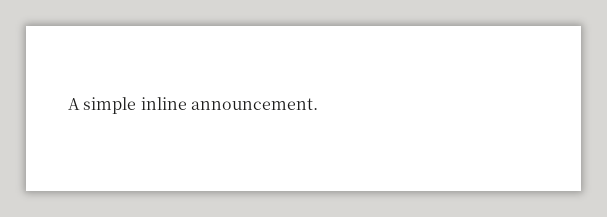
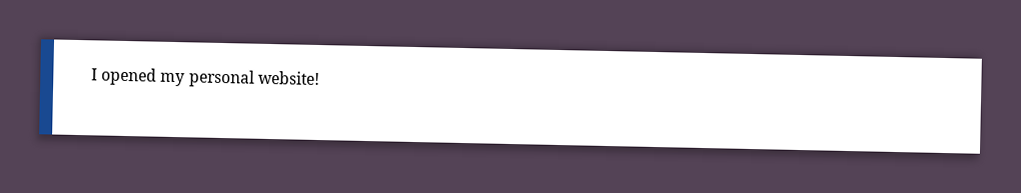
- A simple inline announcement.
+ I opened my personal website!

